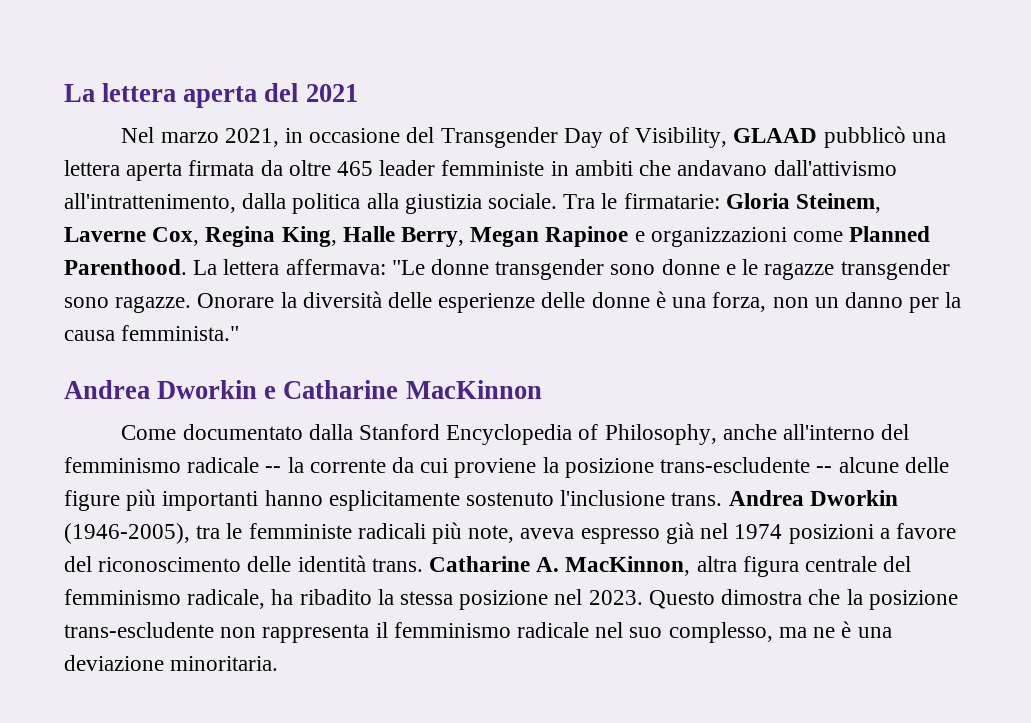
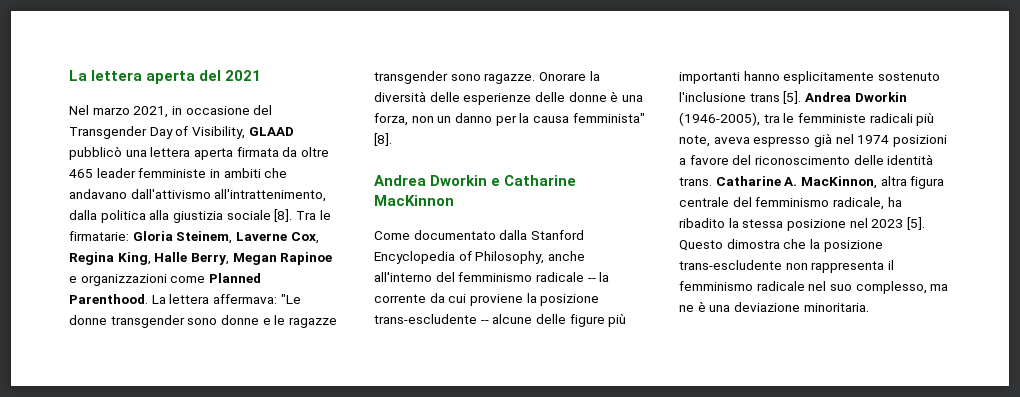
- Nel marzo 2021, in occasione del Transgender Day of Visibility, GLAAD pubblicò una lettera aperta firmata da oltre 465 leader femministe in ambiti che andavano dall'attivismo all'intrattenimento, dalla politica alla giustizia sociale.
+ Nel marzo 2021, in occasione del Transgender Day of Visibility, GLAAD pubblicò una lettera aperta firmata da oltre 465 leader femministe in ambiti che andavano dall'attivismo all'intrattenimento, dalla politica alla giustizia sociale [8].
- Onorare la diversità delle esperienze delle donne è una forza, non un danno per la causa femminista."
+ Onorare la diversità delle esperienze delle donne è una forza, non un danno per la causa femminista" [8].
- Come documentato dalla Stanford Encyclopedia of Philosophy, anche all'interno del femminismo radicale -- la corrente da cui proviene la posizione trans-escludente -- alcune delle figure più importanti hanno esplicitamente sostenuto l'inclusione trans.
+ Come documentato dalla Stanford Encyclopedia of Philosophy, anche all'interno del femminismo radicale -- la corrente da cui proviene la posizione trans-escludente -- alcune delle figure più importanti hanno esplicitamente sostenuto l'inclusione trans [5].
- Catharine A. MacKinnon, altra figura centrale del femminismo radicale, ha ribadito la stessa posizione nel 2023.
+ Catharine A. MacKinnon, altra figura centrale del femminismo radicale, ha ribadito la stessa posizione nel 2023 [5].

